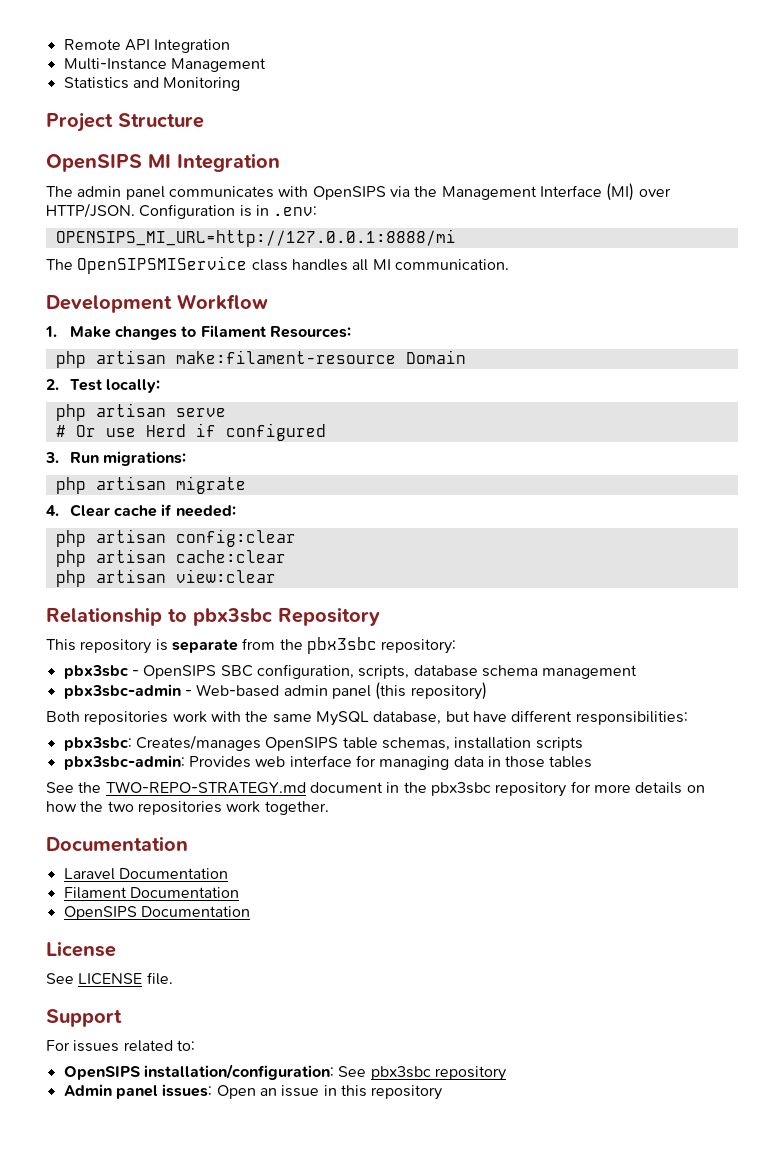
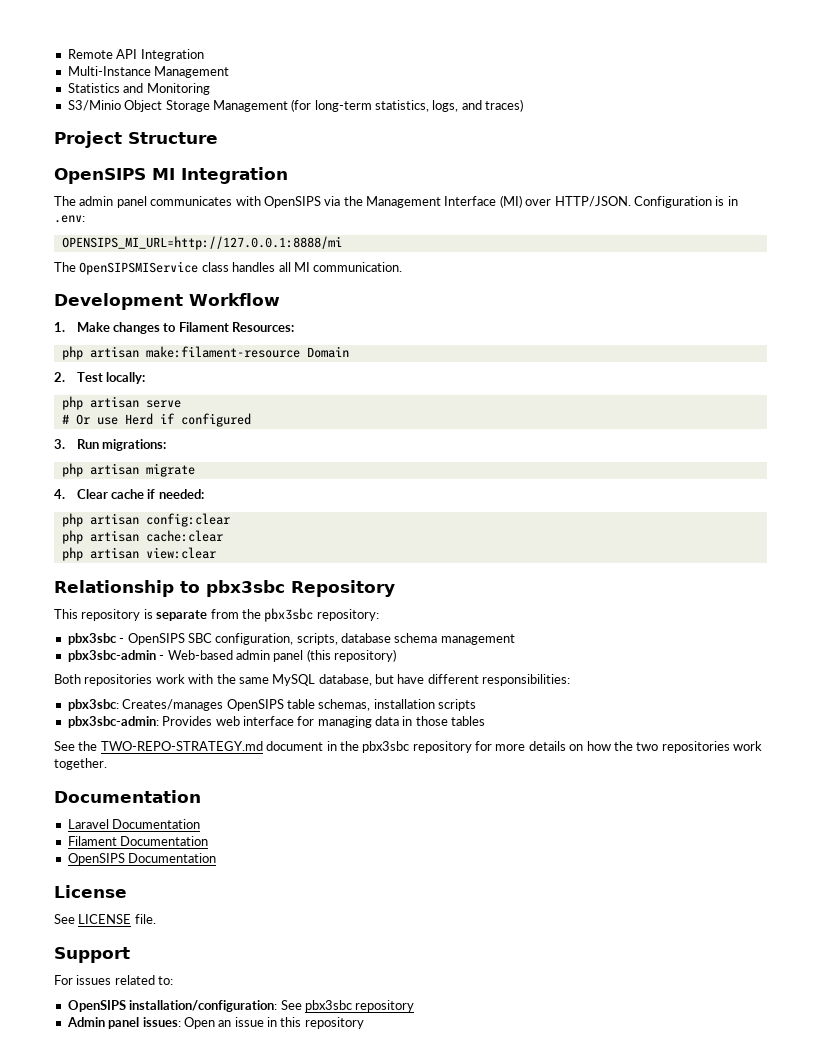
+ S3/Minio Object Storage Management (for long-term statistics, logs, and traces)

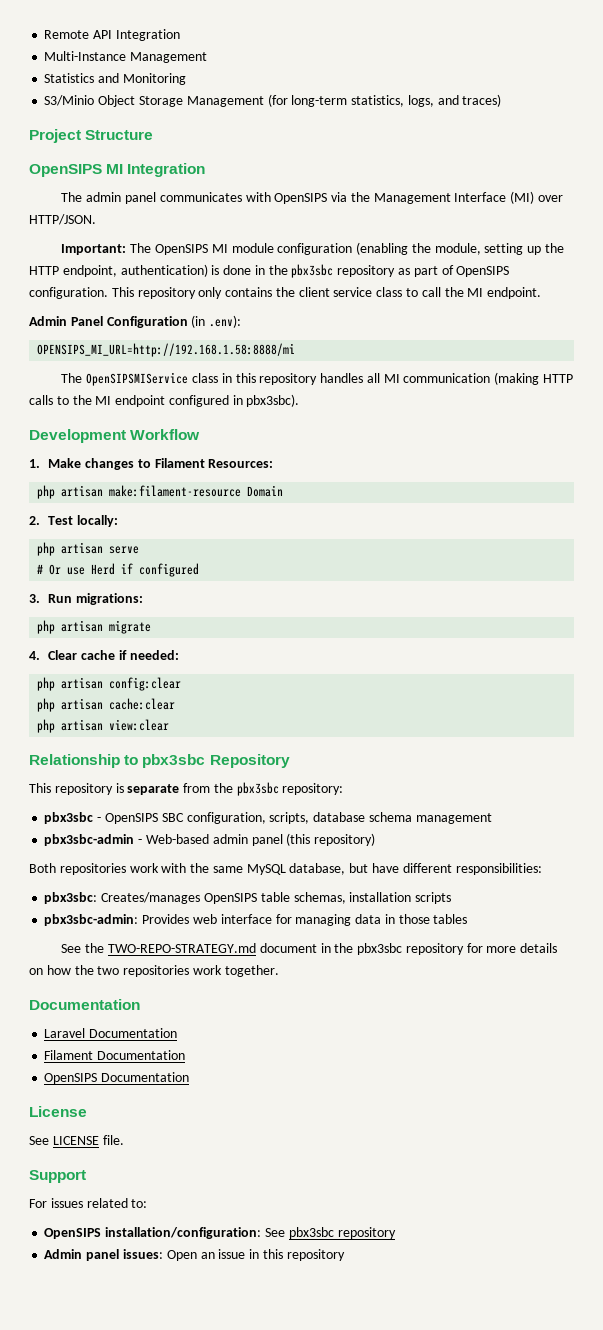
- The admin panel communicates with OpenSIPS via the Management Interface (MI) over HTTP/JSON. Configuration is in .env:
- OPENSIPS_MI_URL=http://127.0.0.1:8888/mi
- The OpenSIPSMIService class handles all MI communication.
+ The admin panel communicates with OpenSIPS via the Management Interface (MI) over HTTP/JSON.
+ Important: The OpenSIPS MI module configuration (enabling the module, setting up the HTTP endpoint, authentication) is done in the pbx3sbc repository as part of OpenSIPS configuration. This repository only contains the client service class to call the MI endpoint.
+ Admin Panel Configuration (in .env):
+ OPENSIPS_MI_URL=http://192.168.1.58:8888/mi
+ The OpenSIPSMIService class in this repository handles all MI communication (making HTTP calls to the MI endpoint configured in pbx3sbc).

